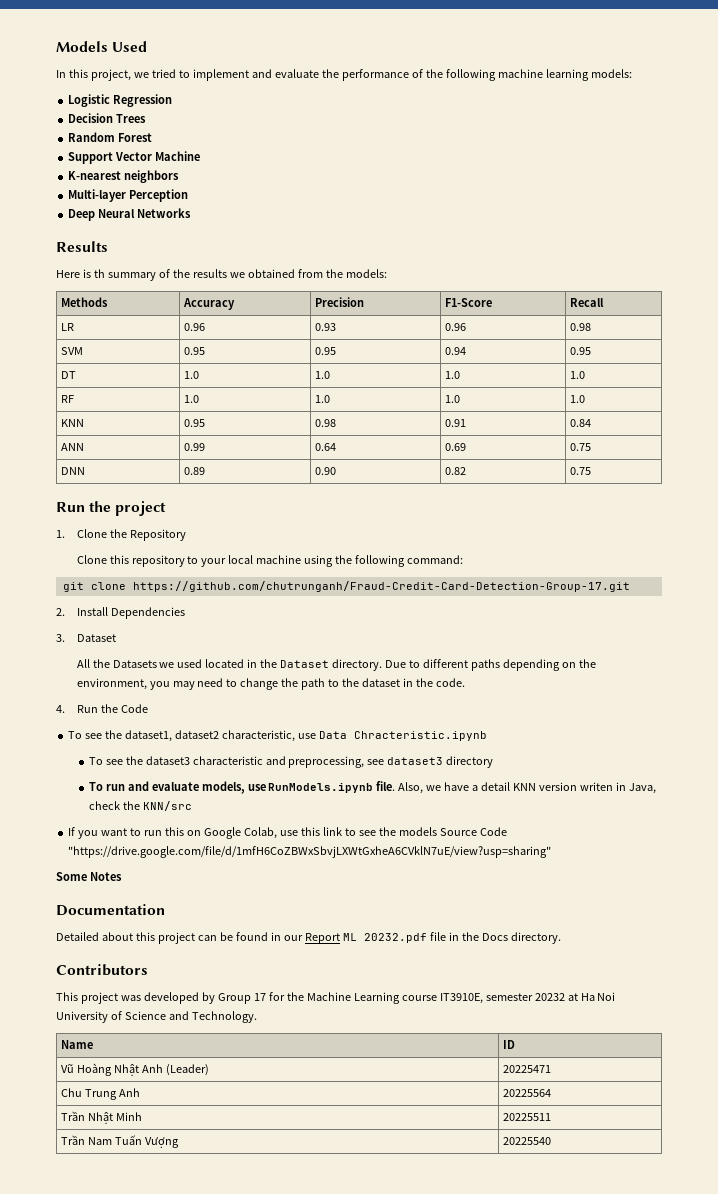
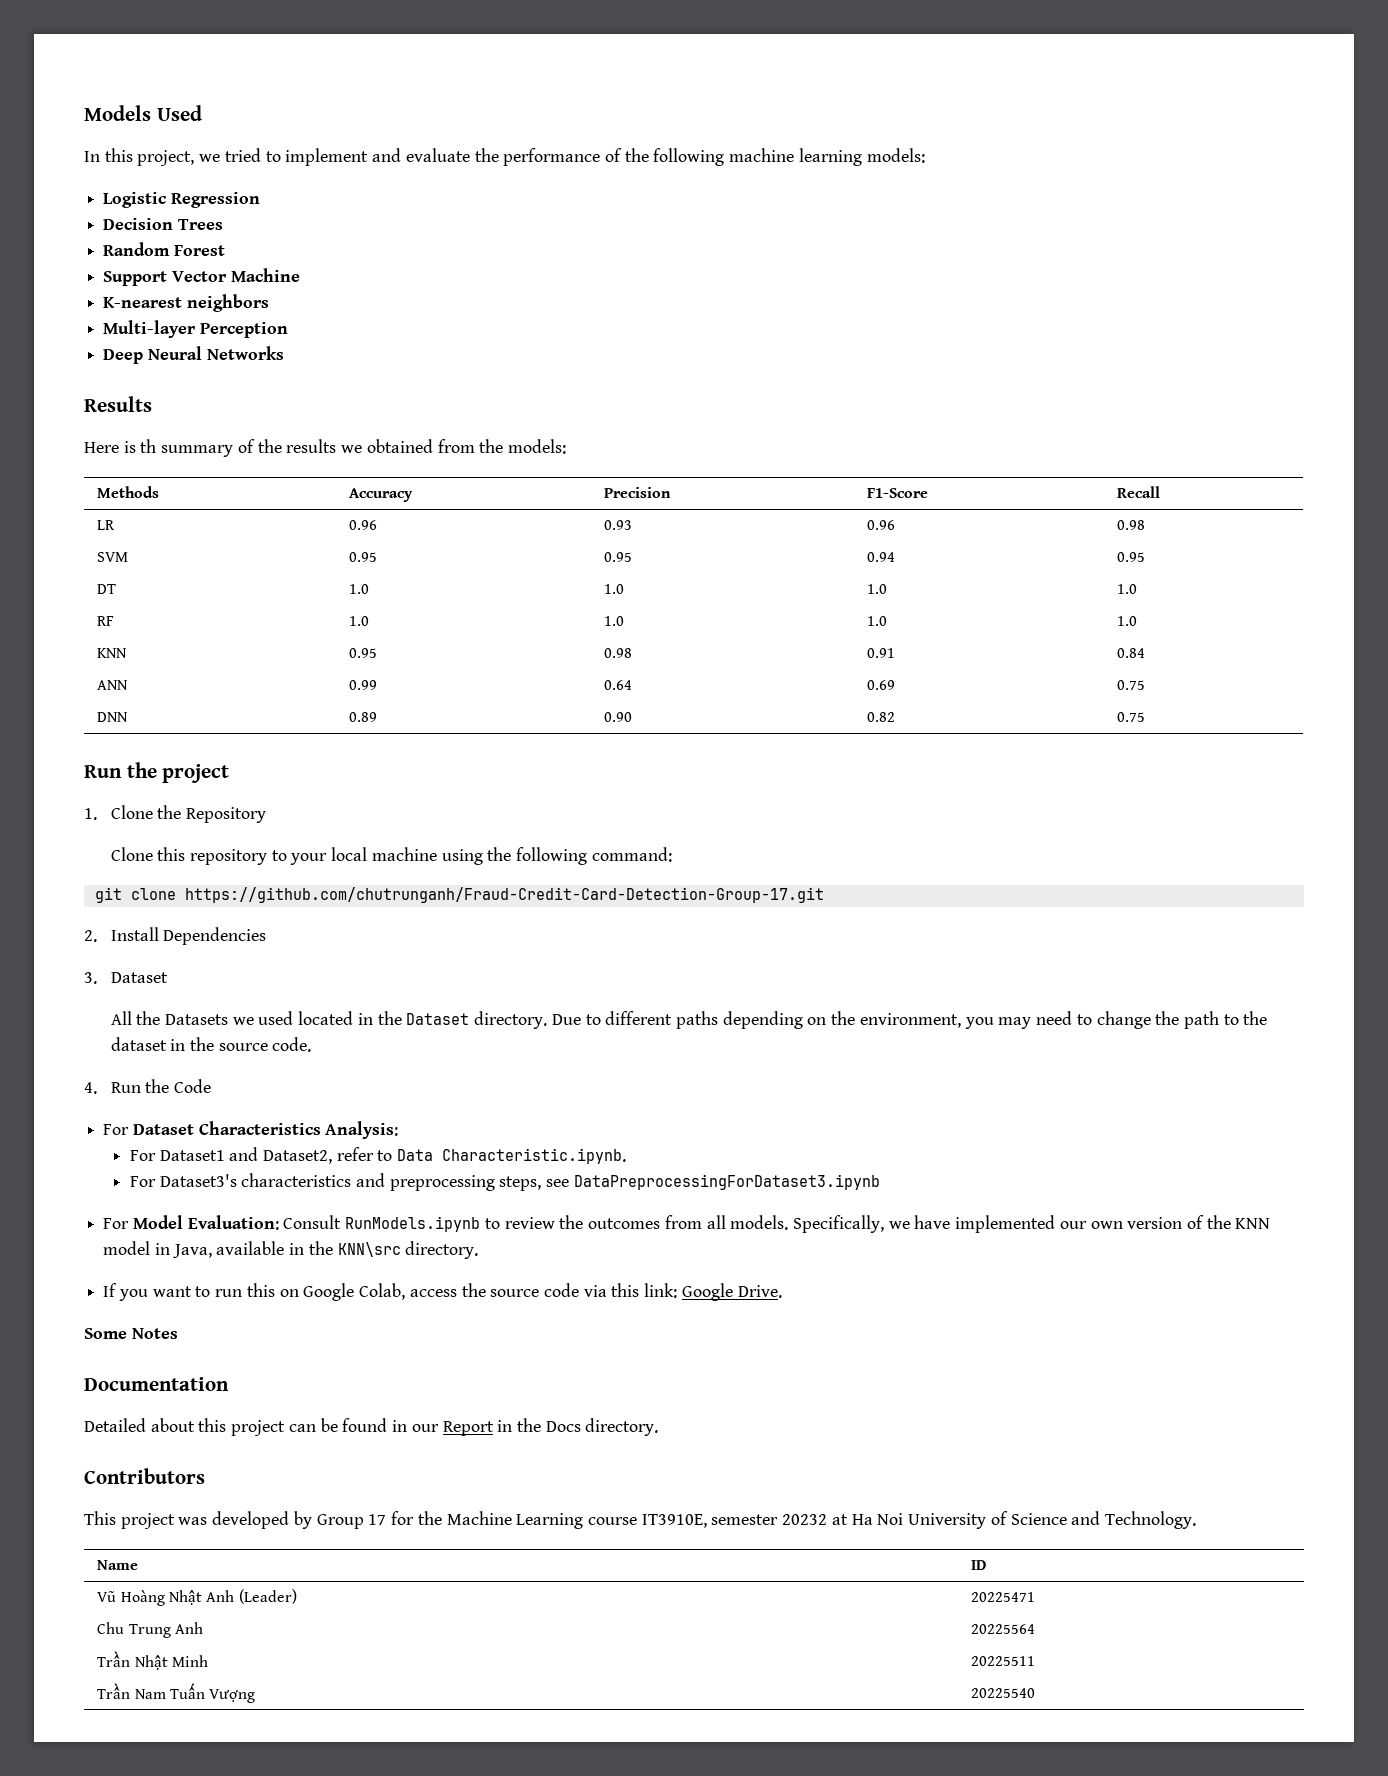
- Due to different paths depending on the environment, you may need to change the path to the dataset in the code.
+ Due to different paths depending on the environment, you may need to change the path to the dataset in the source code.
- To see the dataset1, dataset2 characteristic, use Data Chracteristic.ipynb
- To see the dataset3 characteristic and preprocessing, see dataset3 directory
- To run and evaluate models, use RunModels.ipynb file. Also, we have a detail KNN version writen in Java, check the KNN/src
+ For Dataset Characteristics Analysis:
+ For Dataset1 and Dataset2, refer to Data Characteristic.ipynb.
+ For Dataset3's characteristics and preprocessing steps, see DataPreprocessingForDataset3.ipynb
+ For Model Evaluation: Consult RunModels.ipynb to review the outcomes from all models. Specifically, we have implemented our own version of the KNN model in Java, available in the KNN\src directory.
- If you want to run this on Google Colab, use this link to see the models Source Code "https://drive.google.com/file/d/1mfH6CoZBWxSbvjLXWtGxheA6CVklN7uE/view?usp=sharing"
+ If you want to run this on Google Colab, access the source code via this link: Google Drive.
- Detailed about this project can be found in our Report ML 20232.pdf file in the Docs directory.
+ Detailed about this project can be found in our Report in the Docs directory.

